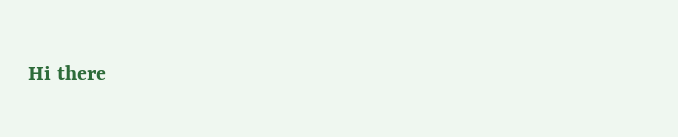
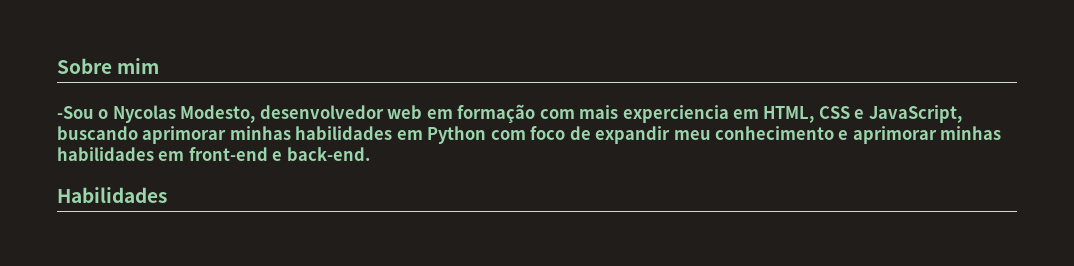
- Hi there
+ Sobre mim
+ -Sou o Nycolas Modesto, desenvolvedor web em formação com mais experciencia em HTML, CSS e JavaScript, buscando aprimorar minhas habilidades em Python com foco de expandir meu conhecimento e aprimorar minhas habilidades em front-end e back-end.
+ Habilidades

